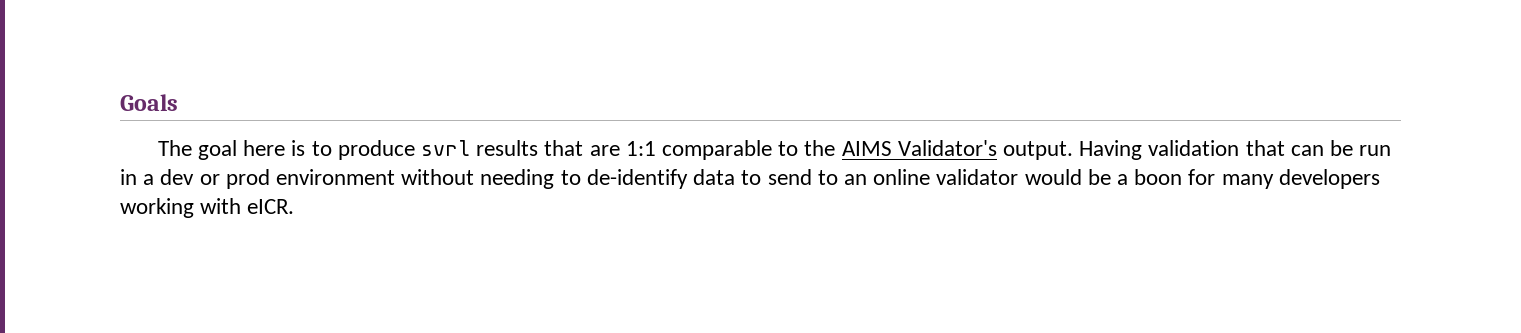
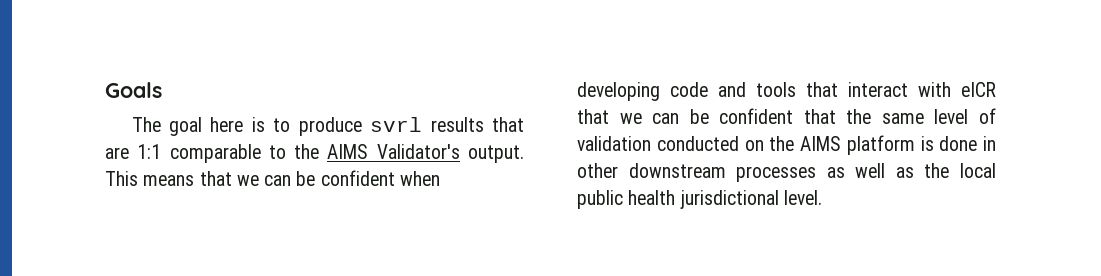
- Having validation that can be run in a dev or prod environment without needing to de-identify data to send to an online validator would be a boon for many developers working with eICR.
+ This means that we can be confident when developing code and tools that interact with eICR that we can be confident that the same level of validation conducted on the AIMS platform is done in other downstream processes as well as the local public health jurisdictional level.

